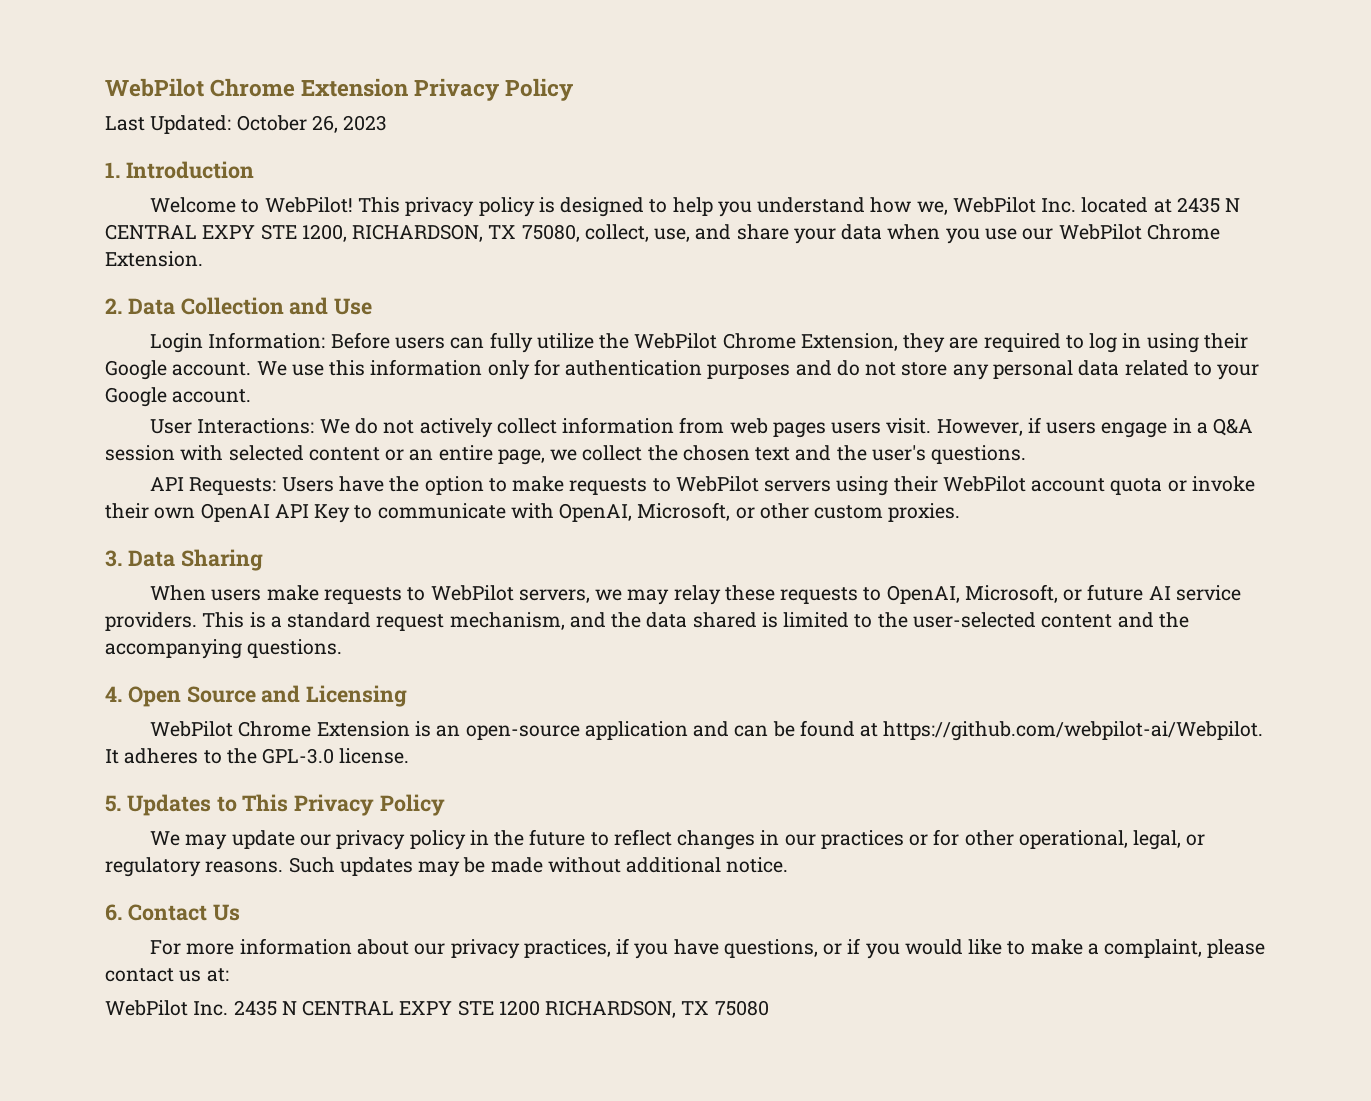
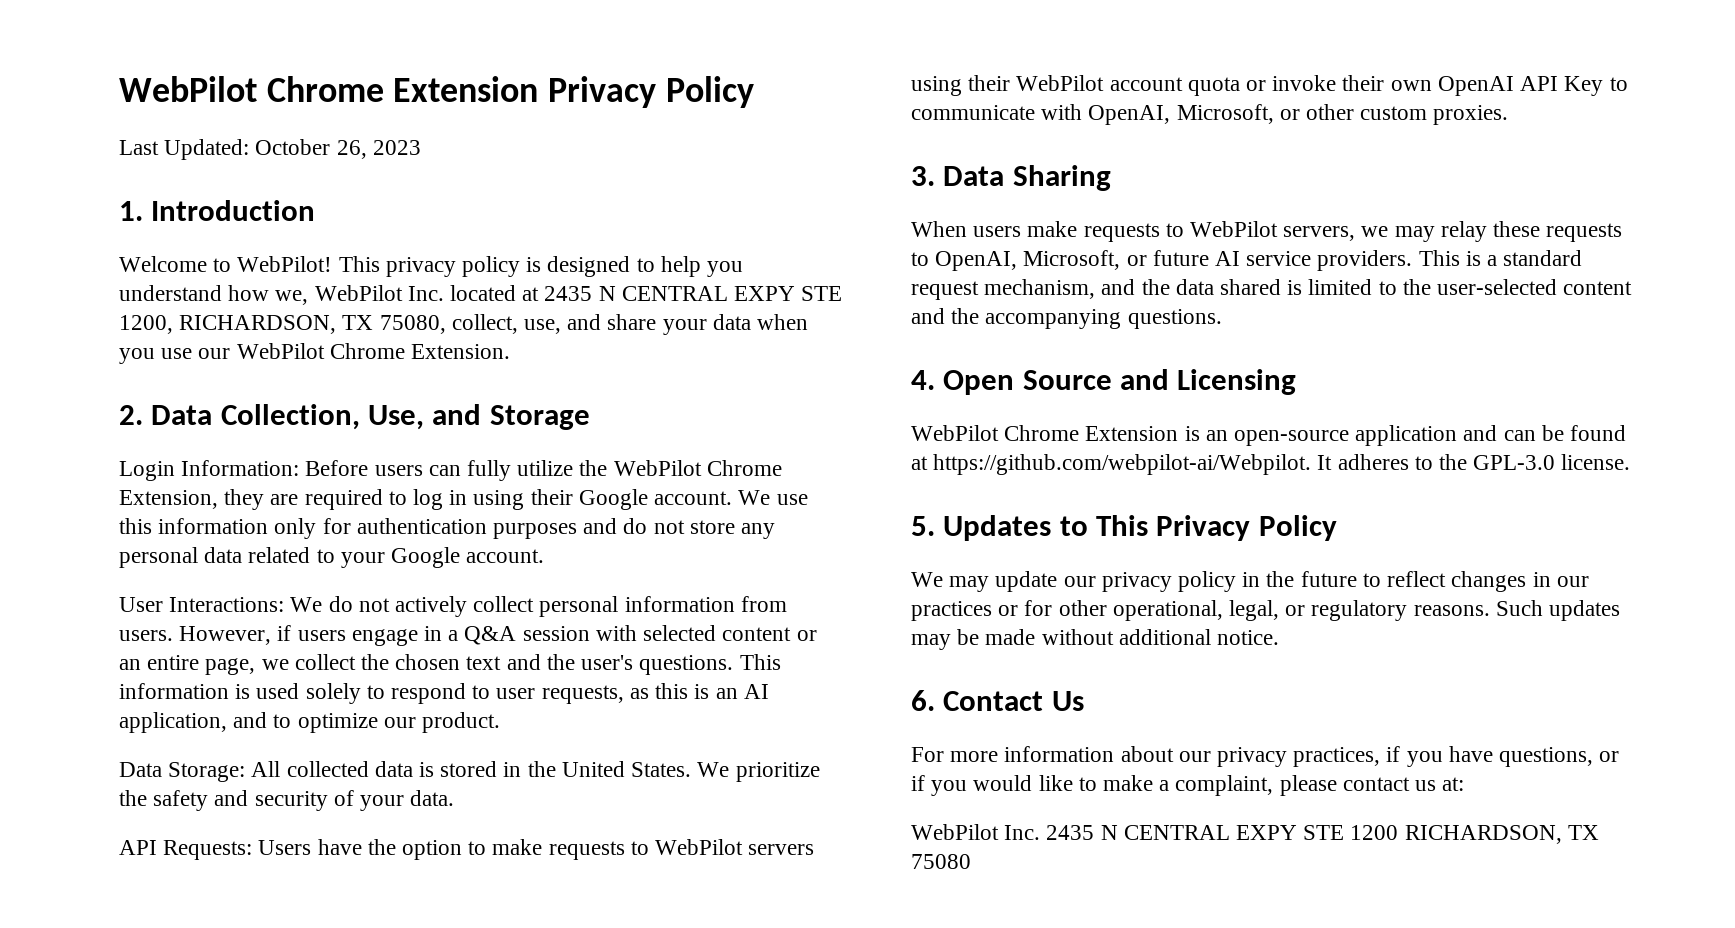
- 2. Data Collection and Use
+ 2. Data Collection, Use, and Storage
- User Interactions: We do not actively collect information from web pages users visit.
+ User Interactions: We do not actively collect personal information from users.
+ This information is used solely to respond to user requests, as this is an AI application, and to optimize our product.
+ Data Storage: All collected data is stored in the United States. We prioritize the safety and security of your data.

